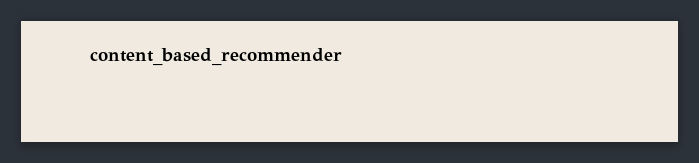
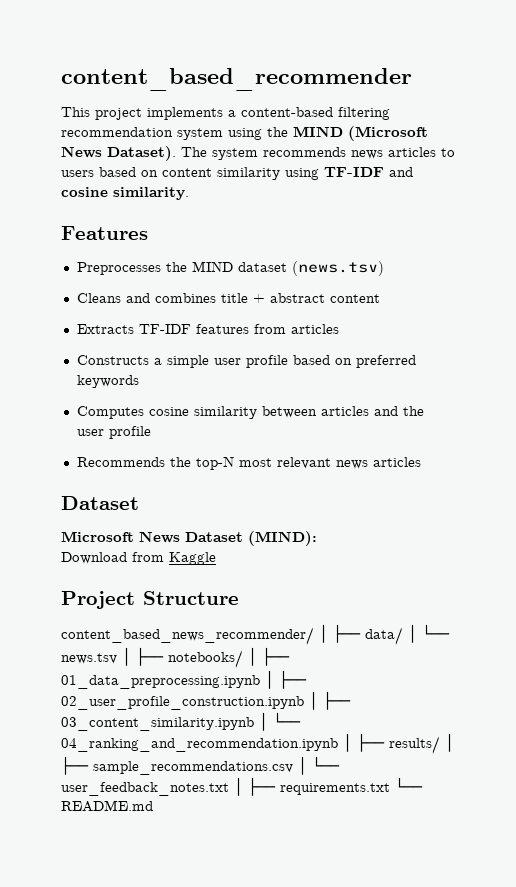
+ This project implements a content-based filtering recommendation system using the MIND (Microsoft News Dataset). The system recommends news articles to users based on content similarity using TF-IDF and cosine similarity.
+ Features
+ Preprocesses the MIND dataset (news.tsv)
+ Cleans and combines title + abstract content
+ Extracts TF-IDF features from articles
+ Constructs a simple user profile based on preferred keywords
+ Computes cosine similarity between articles and the user profile
+ Recommends the top-N most relevant news articles
+ Dataset
+ Microsoft News Dataset (MIND):
+ Download from Kaggle
+ Project Structure
+ content_based_news_recommender/ │ ├── data/ │ └── news.tsv │ ├── notebooks/ │ ├── 01_data_preprocessing.ipynb │ ├── 02_user_profile_construction.ipynb │ ├── 03_content_similarity.ipynb │ └── 04_ranking_and_recommendation.ipynb │ ├── results/ │ ├── sample_recommendations.csv │ └── user_feedback_notes.txt │ ├── requirements.txt └── README.md

